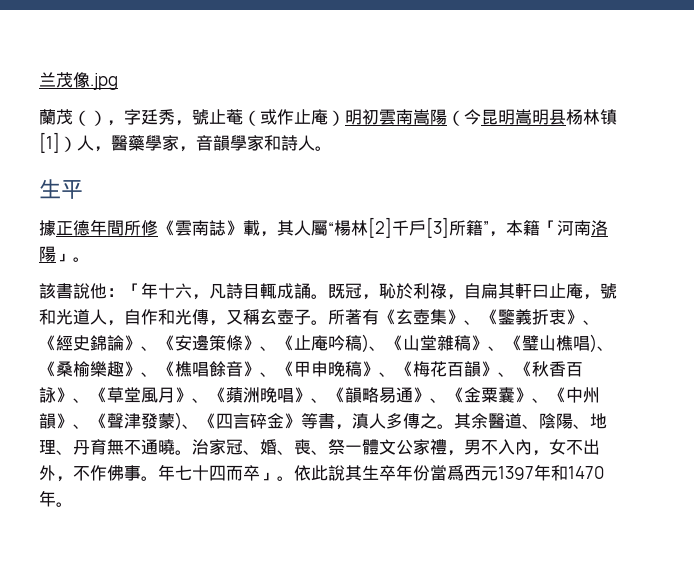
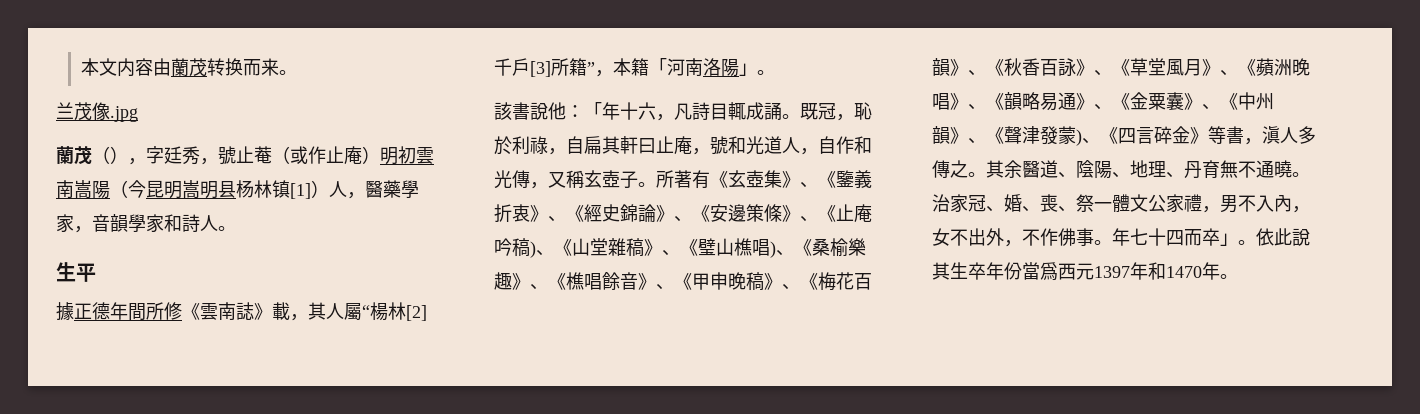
+ 本文内容由蘭茂转换而来。

